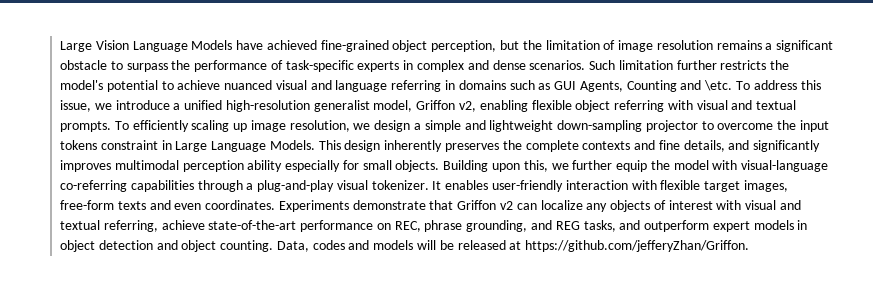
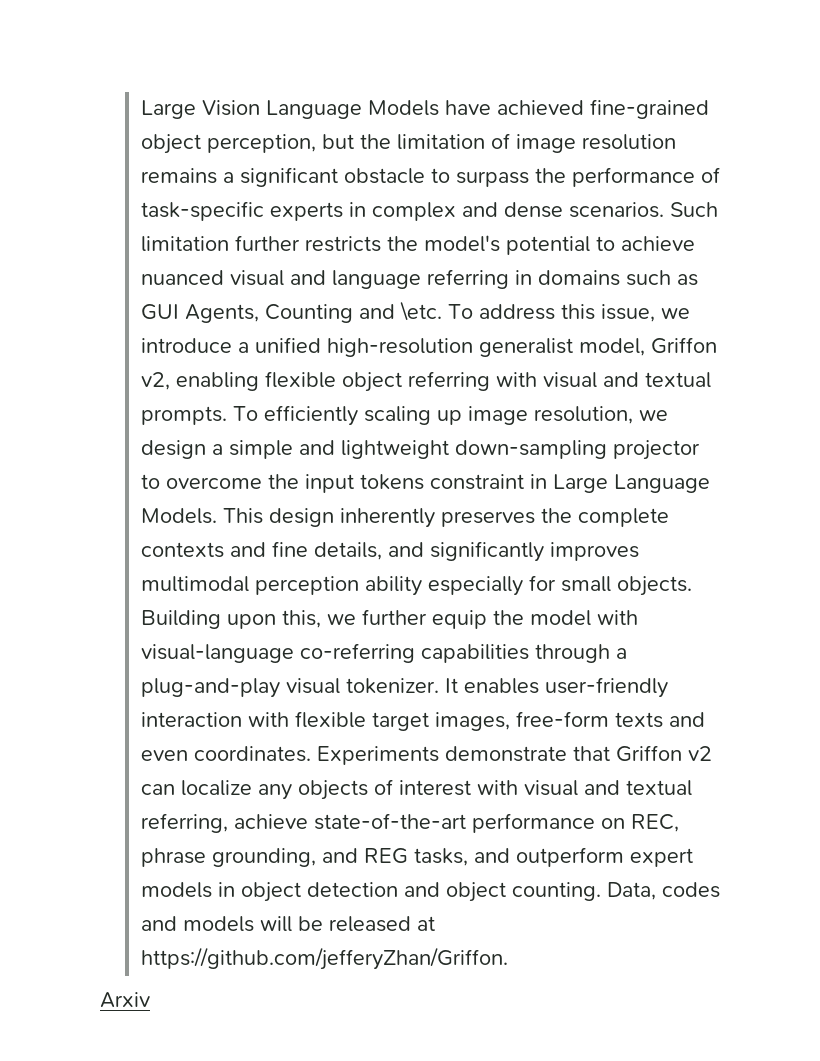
+ Arxiv

